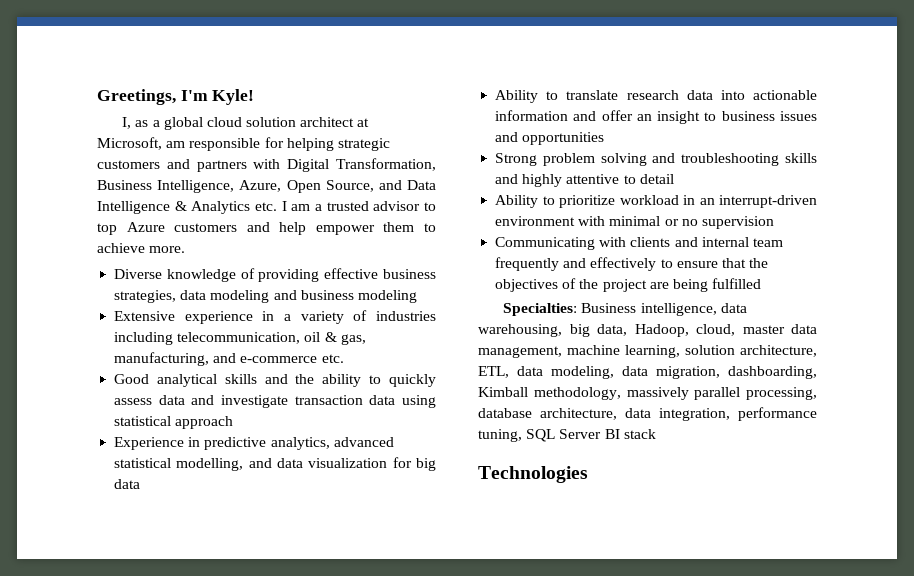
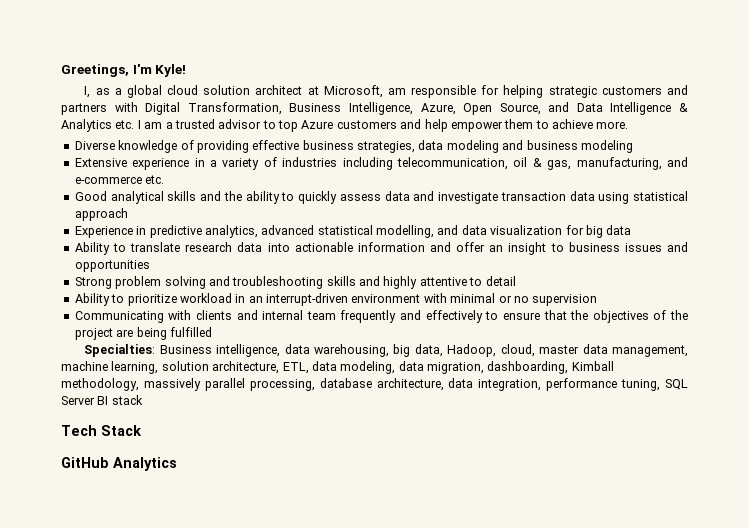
- Technologies
+ Tech Stack
+ GitHub Analytics

